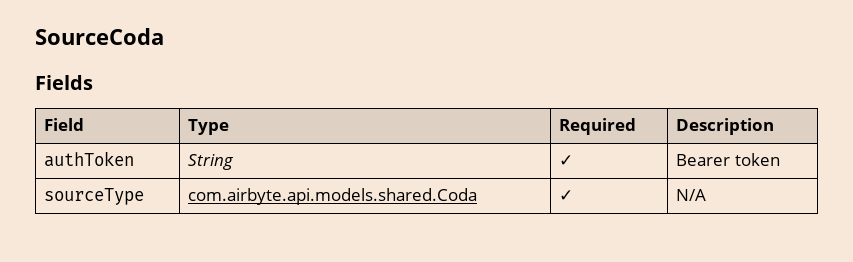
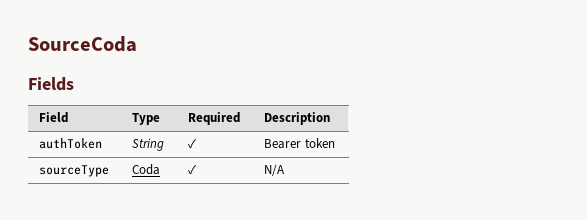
- sourceType | com.airbyte.api.models.shared.Coda | ✓ | N/A
+ sourceType | Coda | ✓ | N/A

